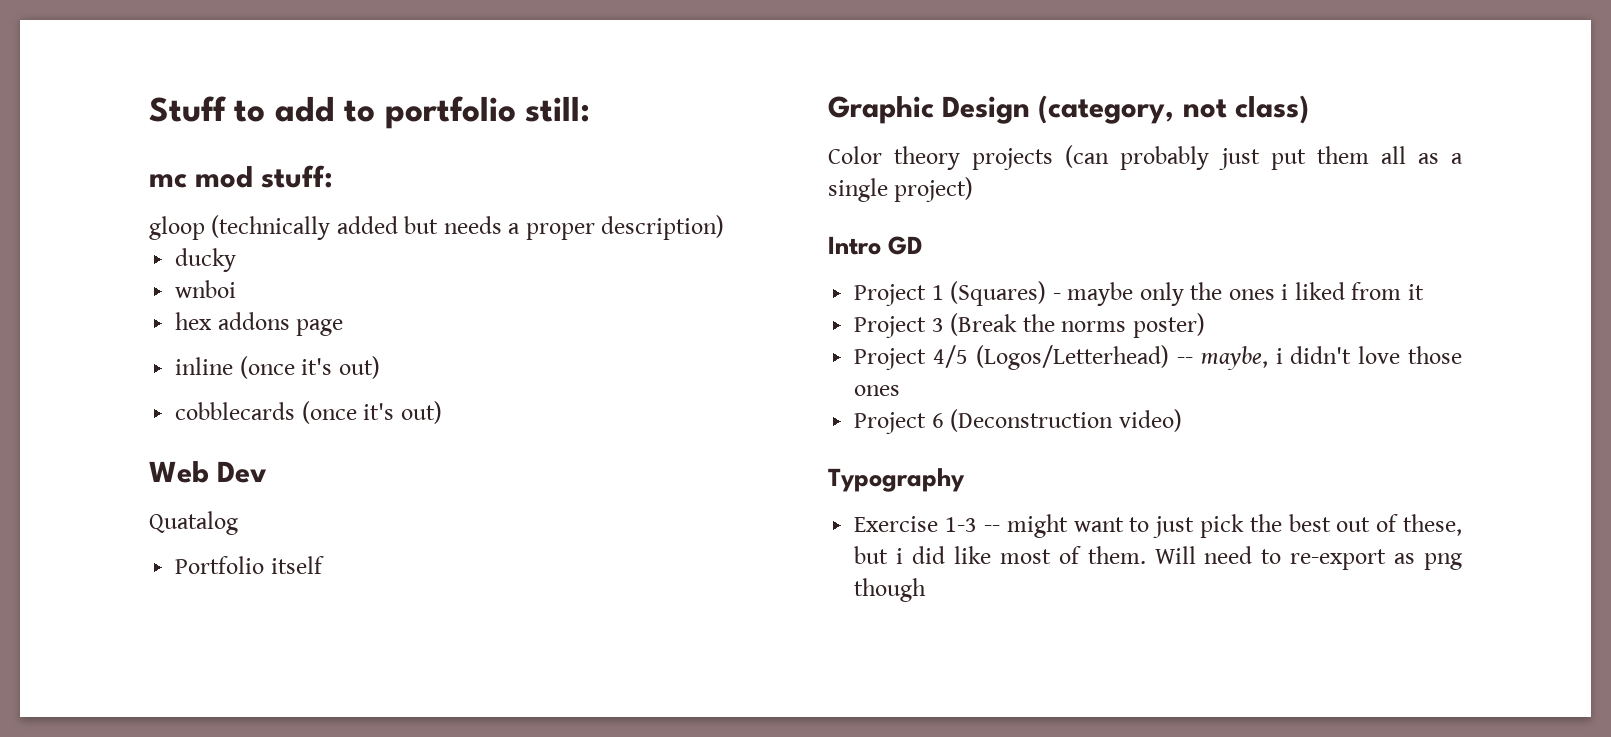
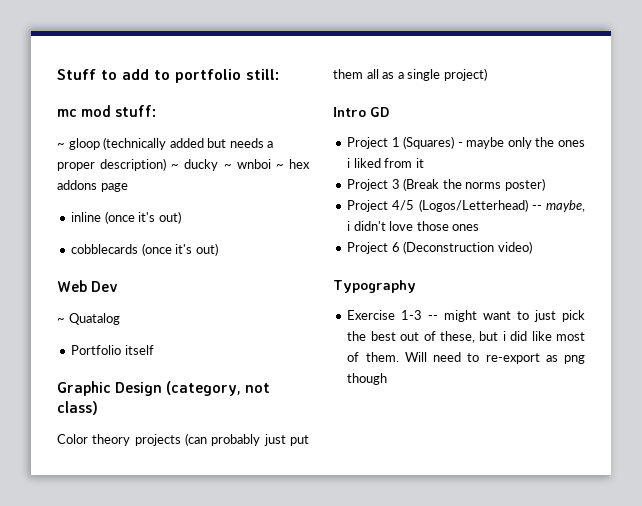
- gloop (technically added but needs a proper description)
- ducky
- wnboi
- hex addons page
+ ~ gloop (technically added but needs a proper description) ~ ducky ~ wnboi ~ hex addons page
- Quatalog
+ ~ Quatalog

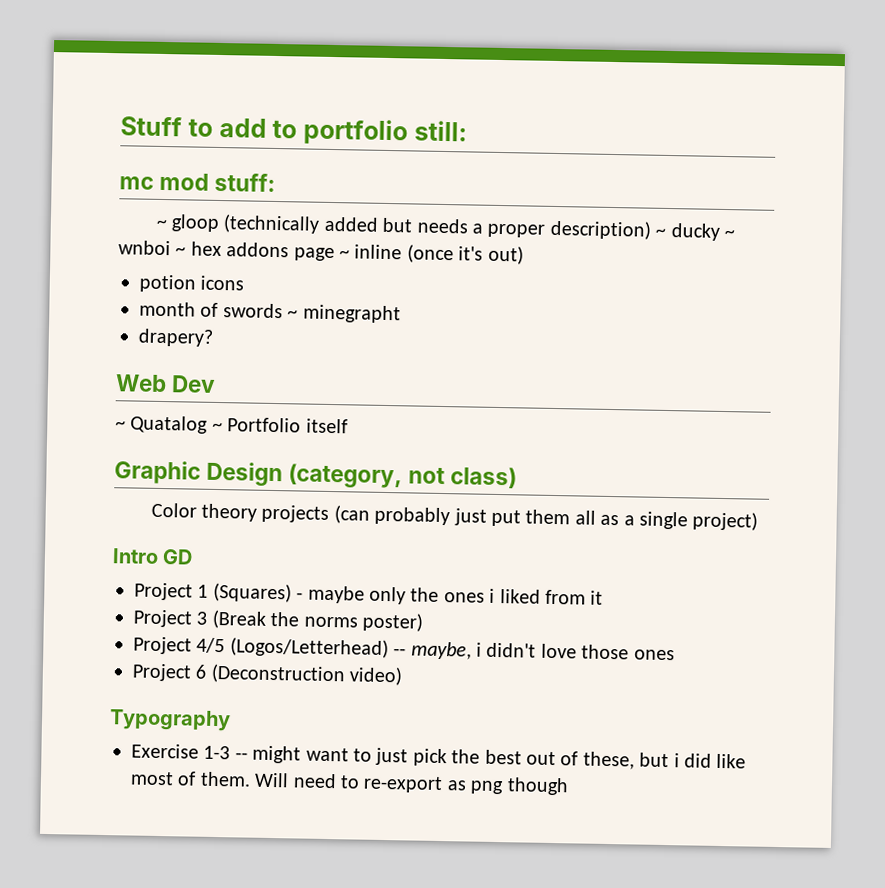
- ~ gloop (technically added but needs a proper description) ~ ducky ~ wnboi ~ hex addons page
- inline (once it's out)
+ ~ gloop (technically added but needs a proper description) ~ ducky ~ wnboi ~ hex addons page ~ inline (once it's out)
- cobblecards (once it's out)
+ potion icons
+ month of swords ~ minegrapht
+ drapery?
- ~ Quatalog
- Portfolio itself
+ ~ Quatalog ~ Portfolio itself

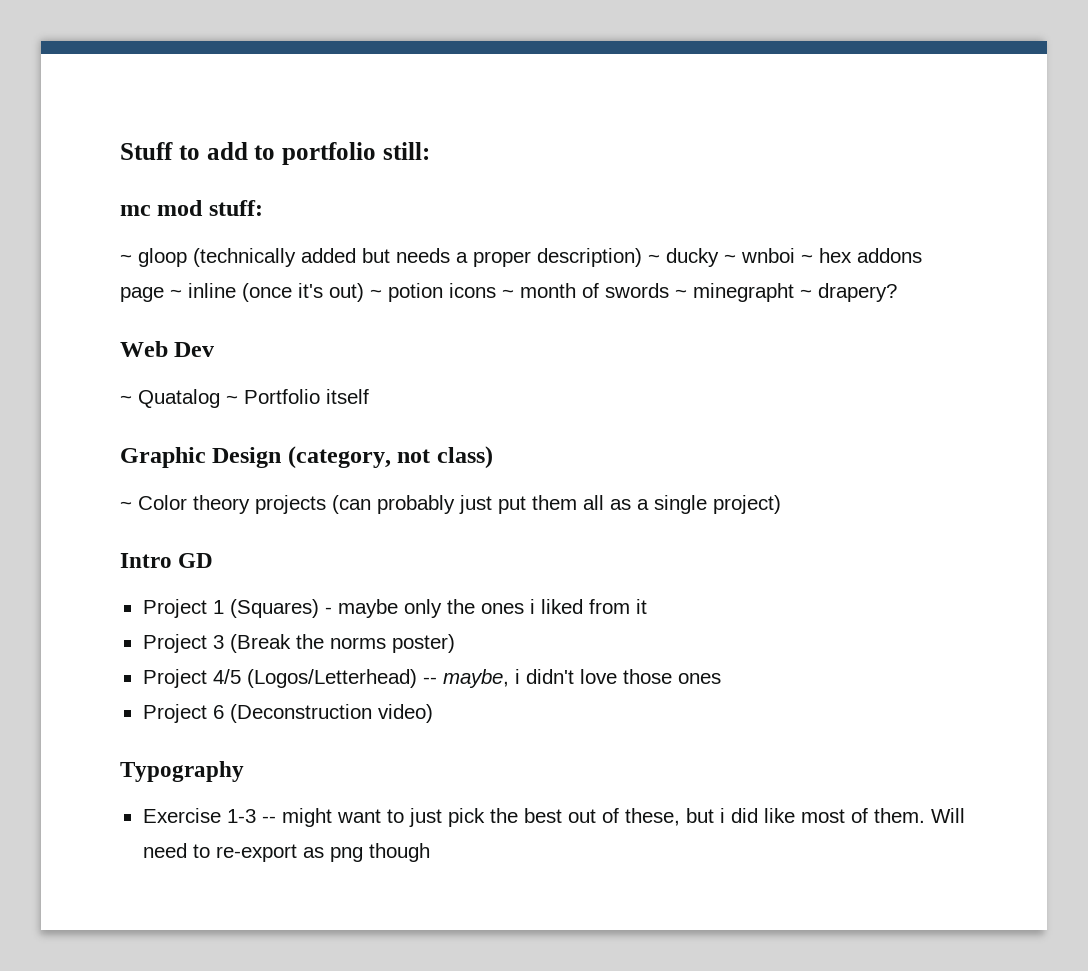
- ~ gloop (technically added but needs a proper description) ~ ducky ~ wnboi ~ hex addons page ~ inline (once it's out)
- potion icons
- month of swords ~ minegrapht
- drapery?
+ ~ gloop (technically added but needs a proper description) ~ ducky ~ wnboi ~ hex addons page ~ inline (once it's out) ~ potion icons ~ month of swords ~ minegrapht ~ drapery?
- Color theory projects (can probably just put them all as a single project)
+ ~ Color theory projects (can probably just put them all as a single project)

